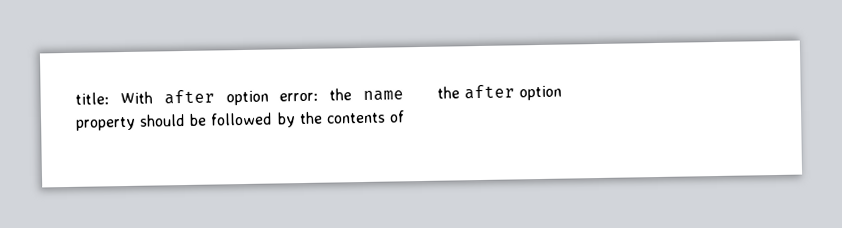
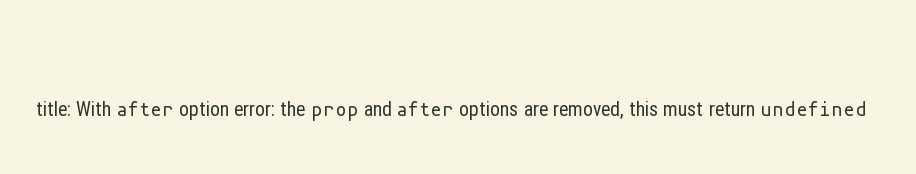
- title: With after option error: the name property should be followed by the contents of the after option
+ title: With after option error: the prop and after options are removed, this must return undefined

